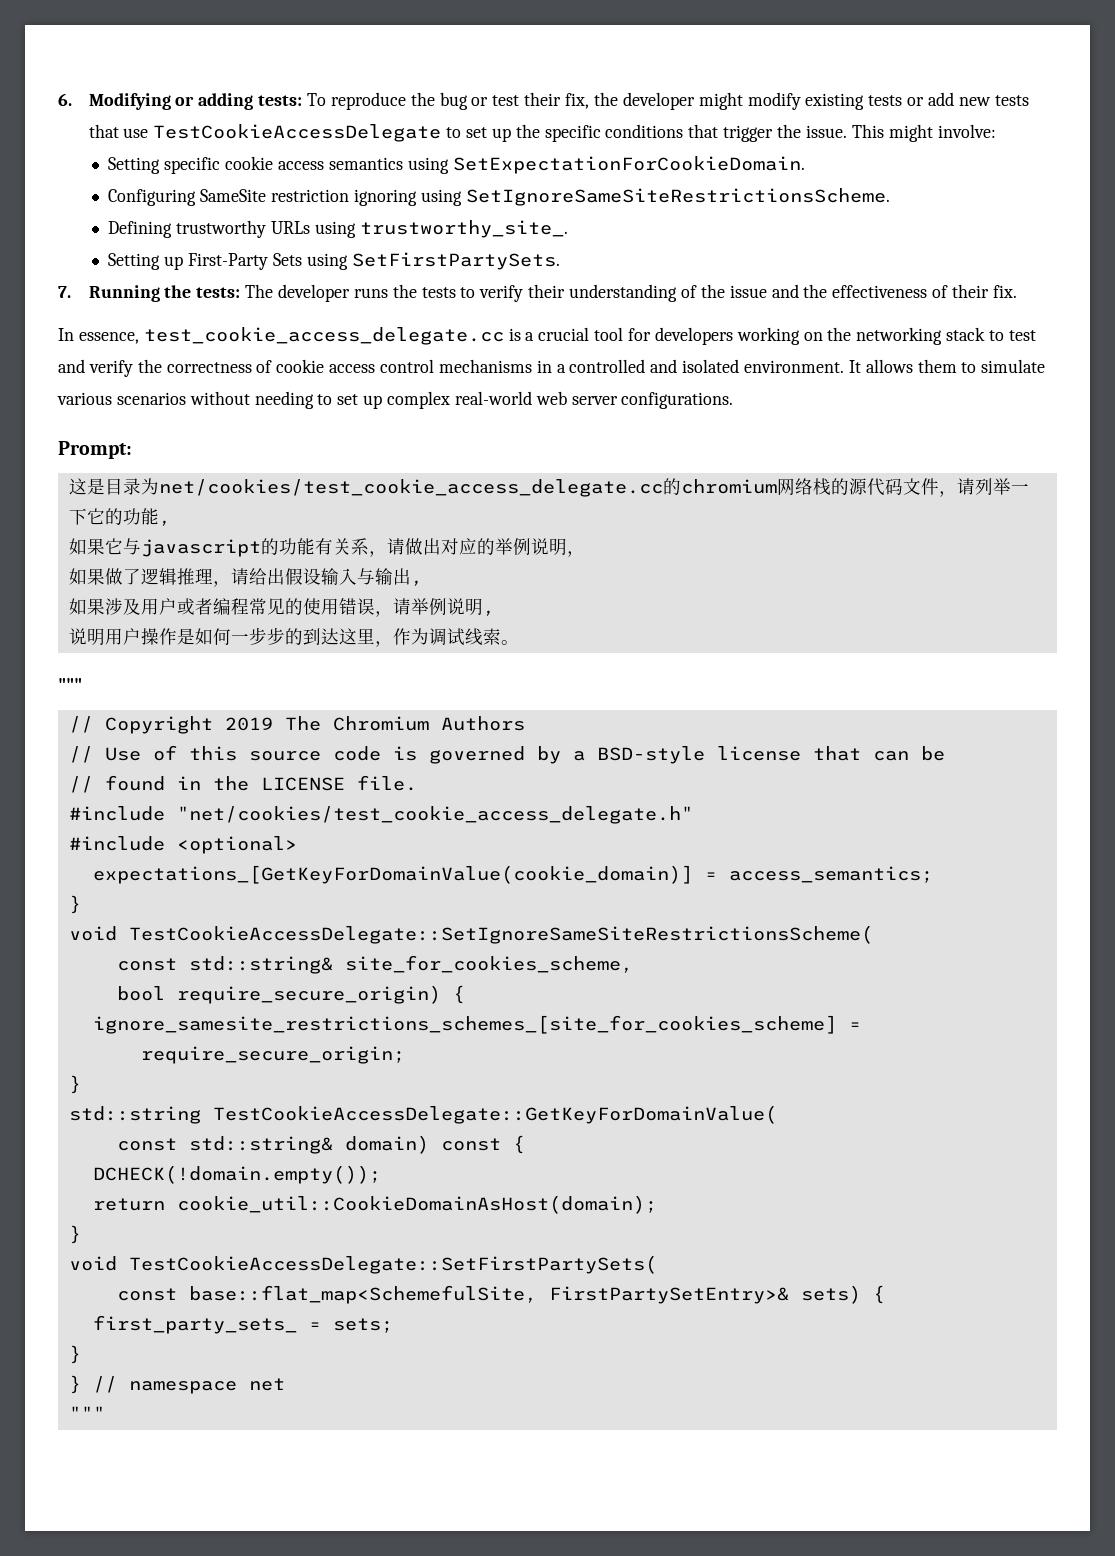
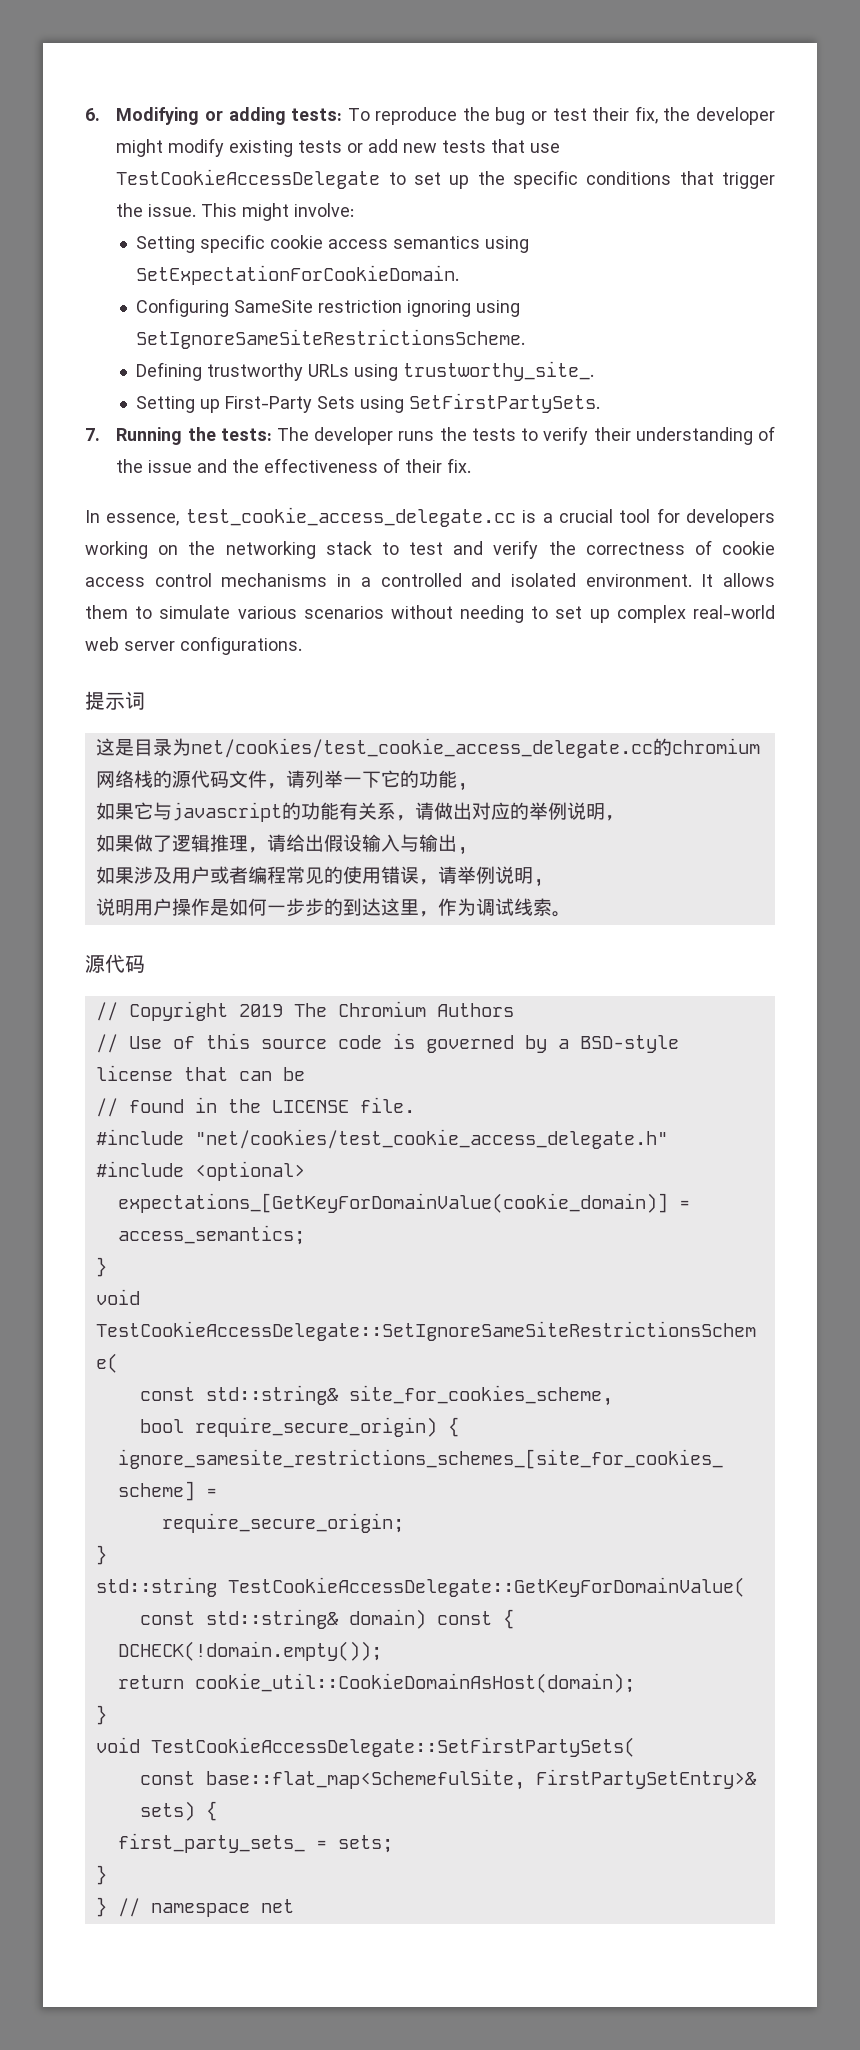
- Prompt:
+ 提示词
  说明用户操作是如何一步步的到达这里，作为调试线索。
- """
+ 源代码
  } // namespace net
- """

